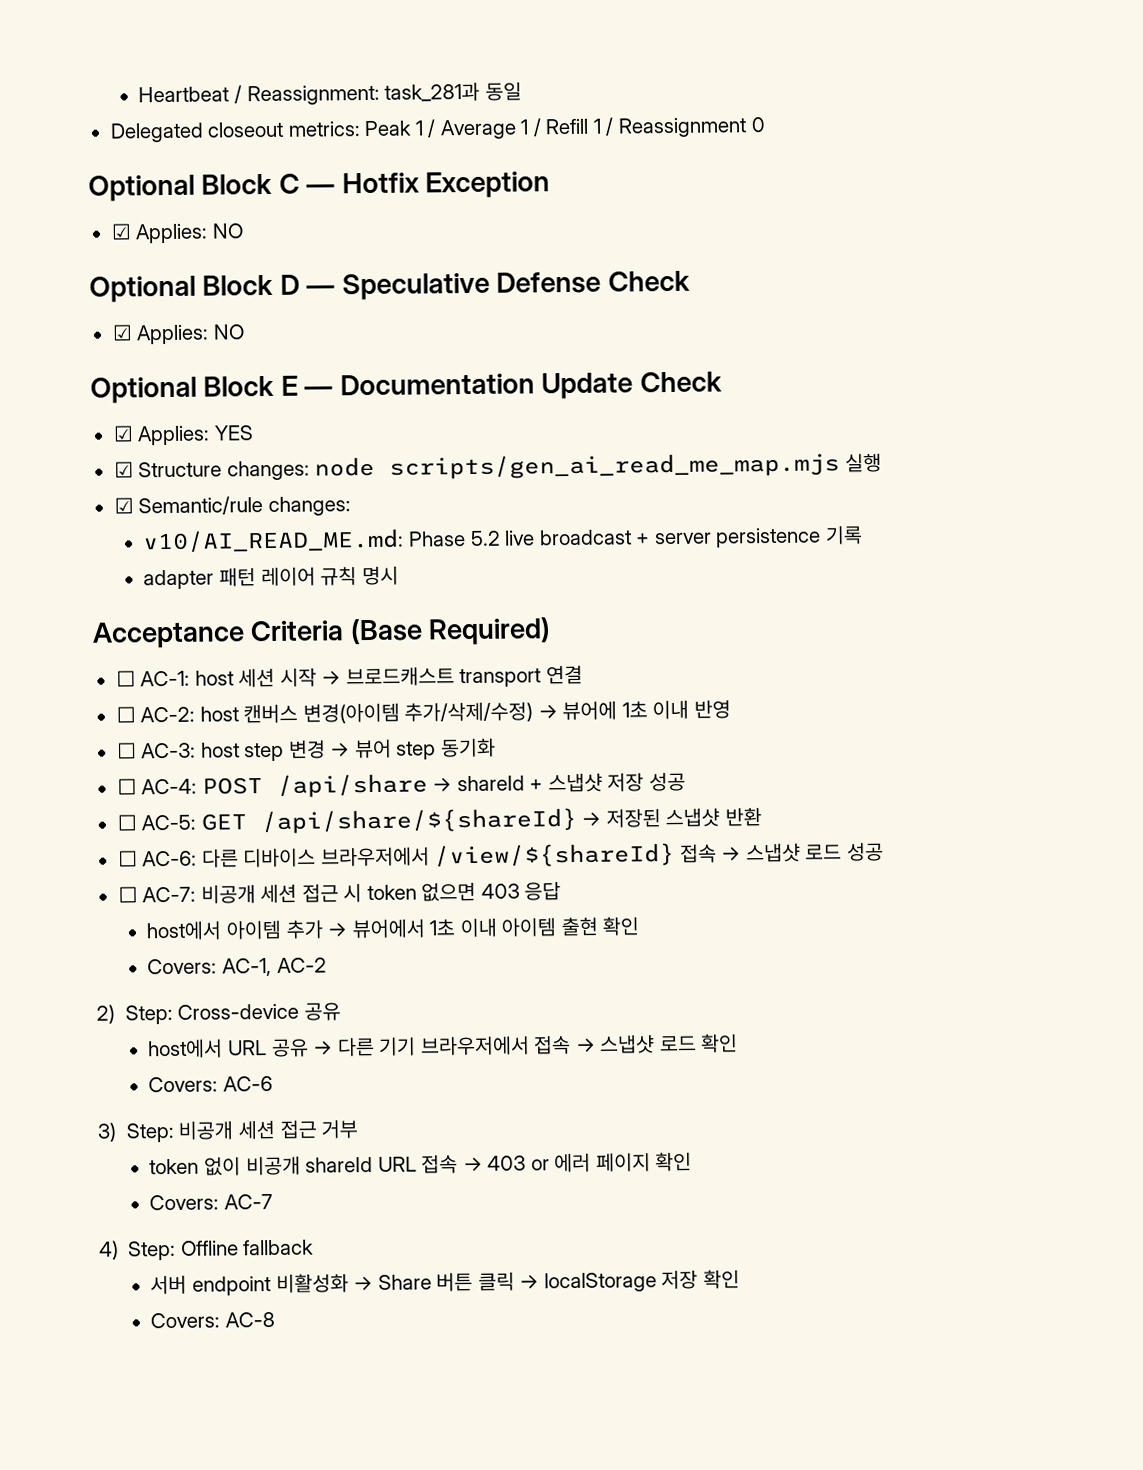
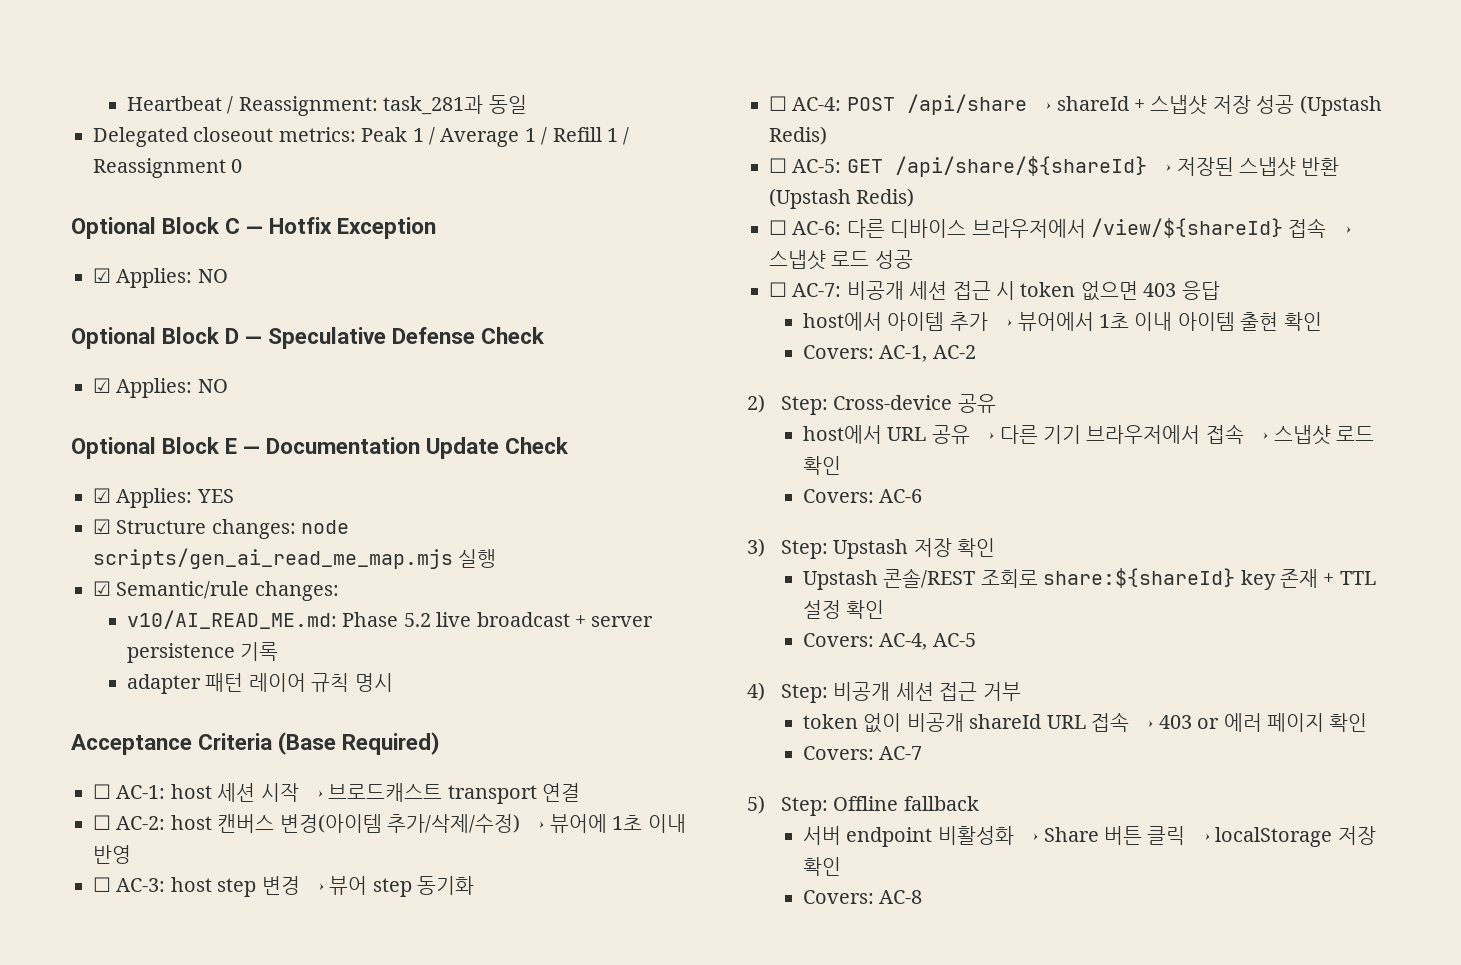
- ☐ AC-4: POST /api/share → shareId + 스냅샷 저장 성공
+ ☐ AC-4: POST /api/share → shareId + 스냅샷 저장 성공 (Upstash Redis)
- ☐ AC-5: GET /api/share/${shareId} → 저장된 스냅샷 반환
+ ☐ AC-5: GET /api/share/${shareId} → 저장된 스냅샷 반환 (Upstash Redis)
- 3) Step: 비공개 세션 접근 거부
+ 3) Step: Upstash 저장 확인
+ Upstash 콘솔/REST 조회로 share:${shareId} key 존재 + TTL 설정 확인
+ Covers: AC-4, AC-5
+ 4) Step: 비공개 세션 접근 거부
- 4) Step: Offline fallback
+ 5) Step: Offline fallback

